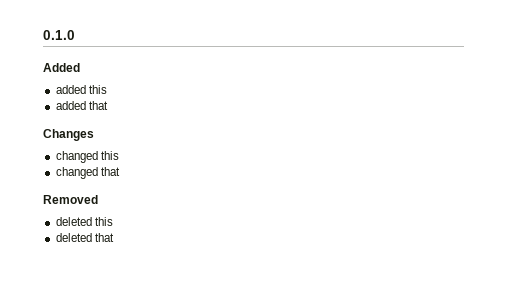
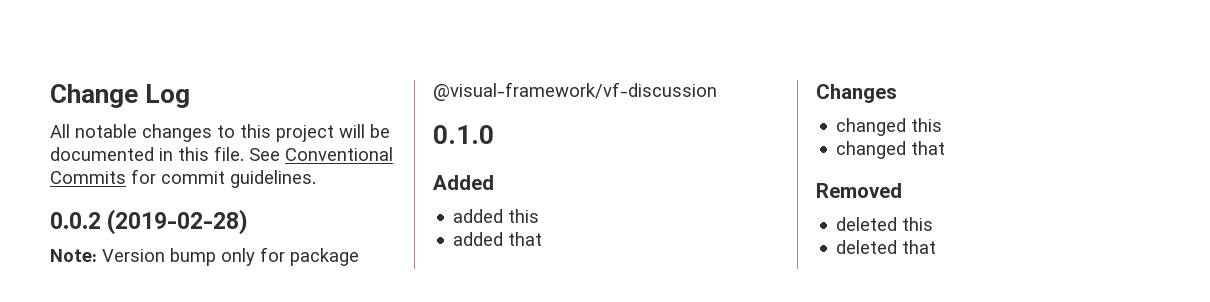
+ Change Log
+ All notable changes to this project will be documented in this file. See Conventional Commits for commit guidelines.
+ 0.0.2 (2019-02-28)
+ Note: Version bump only for package @visual-framework/vf-discussion

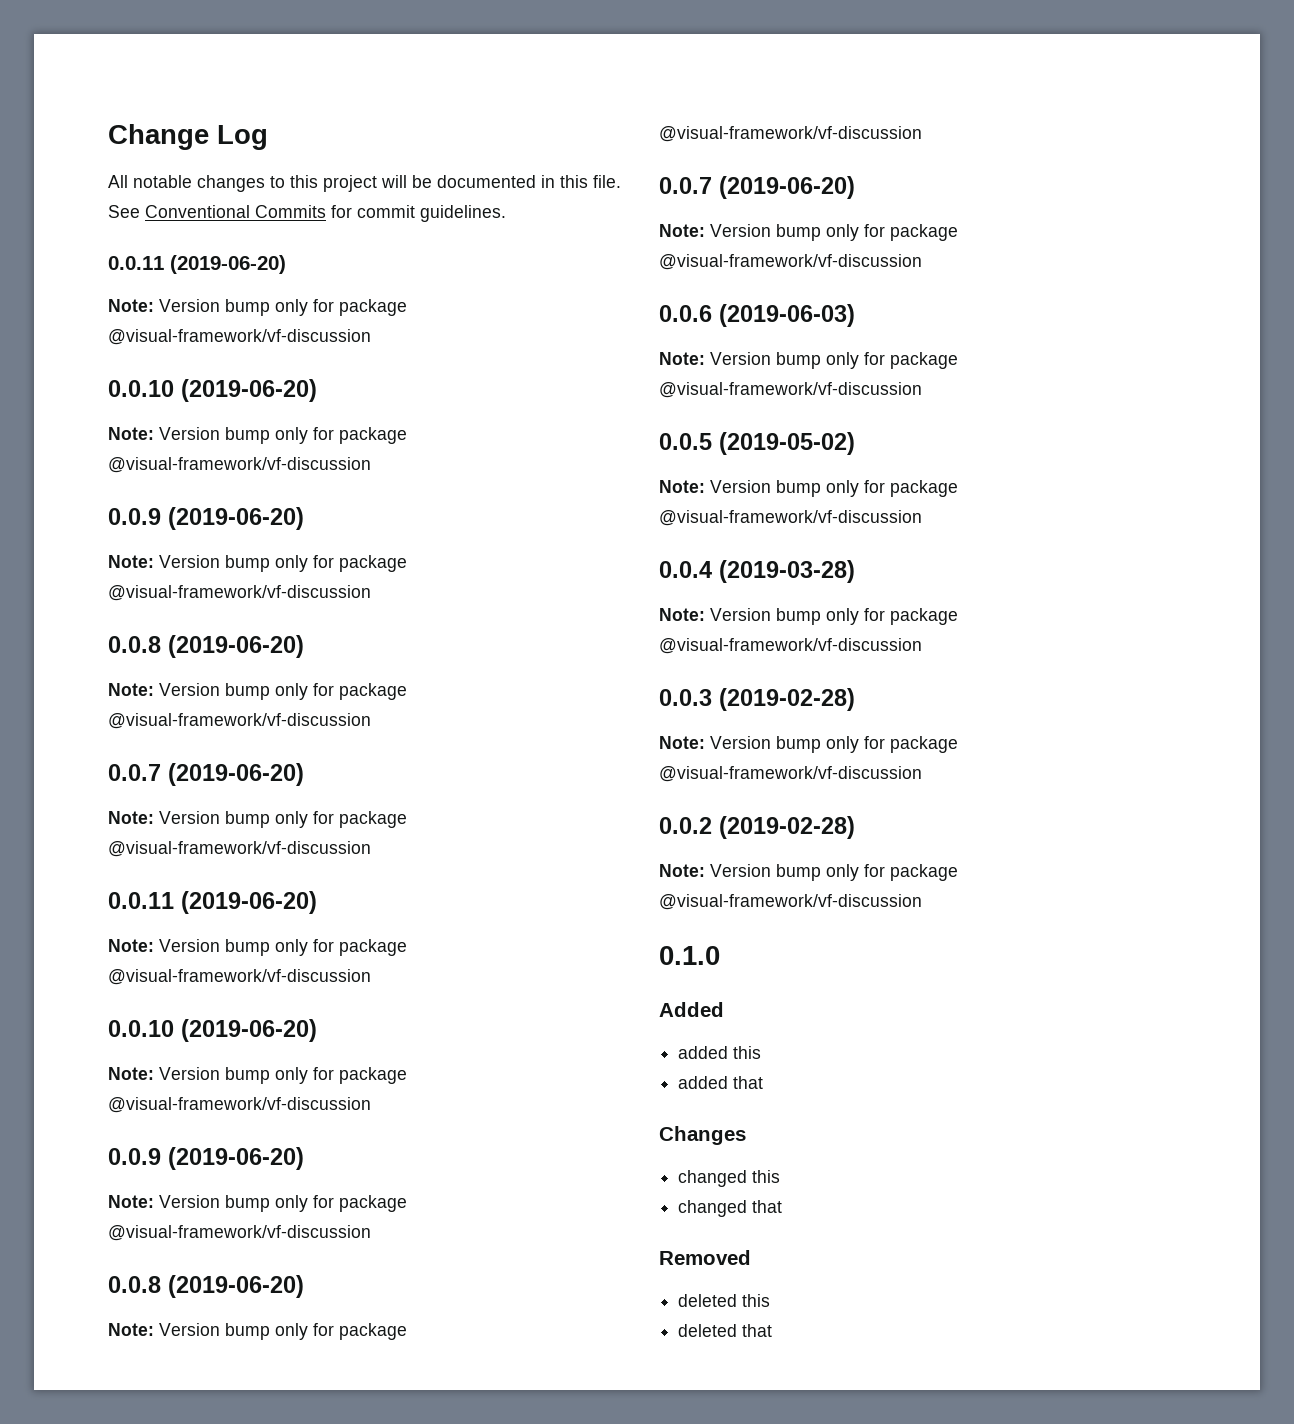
  See Conventional Commits for commit guidelines.
+ 0.0.11 (2019-06-20)
+ Note: Version bump only for package @visual-framework/vf-discussion
+ 0.0.10 (2019-06-20)
+ Note: Version bump only for package @visual-framework/vf-discussion
+ 0.0.9 (2019-06-20)
+ Note: Version bump only for package @visual-framework/vf-discussion
+ 0.0.8 (2019-06-20)
+ Note: Version bump only for package @visual-framework/vf-discussion
+ 0.0.7 (2019-06-20)
+ Note: Version bump only for package @visual-framework/vf-discussion
+ 0.0.11 (2019-06-20)
+ Note: Version bump only for package @visual-framework/vf-discussion
+ 0.0.10 (2019-06-20)
+ Note: Version bump only for package @visual-framework/vf-discussion
+ 0.0.9 (2019-06-20)
+ Note: Version bump only for package @visual-framework/vf-discussion
+ 0.0.8 (2019-06-20)
+ Note: Version bump only for package @visual-framework/vf-discussion
+ 0.0.7 (2019-06-20)
+ Note: Version bump only for package @visual-framework/vf-discussion
+ 0.0.6 (2019-06-03)
+ Note: Version bump only for package @visual-framework/vf-discussion
+ 0.0.5 (2019-05-02)
+ Note: Version bump only for package @visual-framework/vf-discussion
+ 0.0.4 (2019-03-28)
+ Note: Version bump only for package @visual-framework/vf-discussion
+ 0.0.3 (2019-02-28)
+ Note: Version bump only for package @visual-framework/vf-discussion

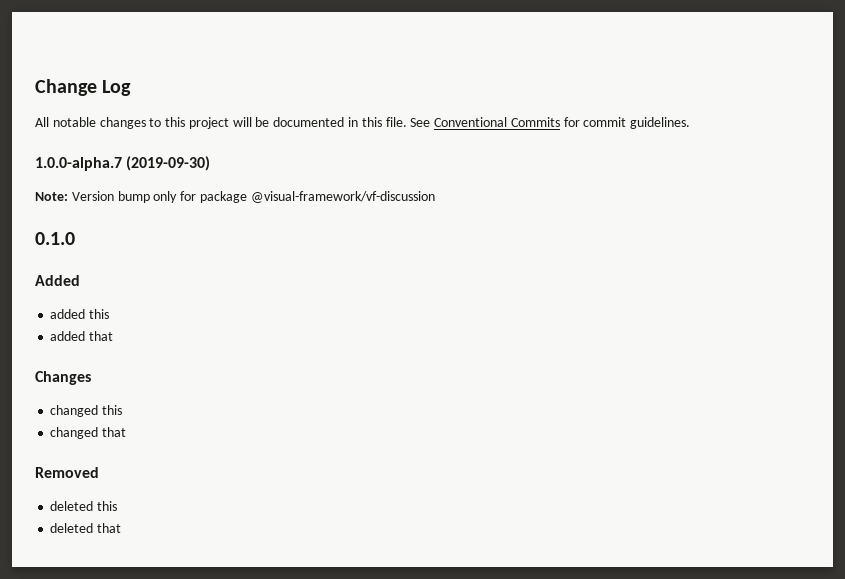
  See Conventional Commits for commit guidelines.
- 0.0.11 (2019-06-20)
- Note: Version bump only for package @visual-framework/vf-discussion
- 0.0.10 (2019-06-20)
- Note: Version bump only for package @visual-framework/vf-discussion
- 0.0.9 (2019-06-20)
- Note: Version bump only for package @visual-framework/vf-discussion
- 0.0.8 (2019-06-20)
- Note: Version bump only for package @visual-framework/vf-discussion
- 0.0.7 (2019-06-20)
- Note: Version bump only for package @visual-framework/vf-discussion
- 0.0.11 (2019-06-20)
- Note: Version bump only for package @visual-framework/vf-discussion
- 0.0.10 (2019-06-20)
- Note: Version bump only for package @visual-framework/vf-discussion
- 0.0.9 (2019-06-20)
- Note: Version bump only for package @visual-framework/vf-discussion
- 0.0.8 (2019-06-20)
- Note: Version bump only for package @visual-framework/vf-discussion
- 0.0.7 (2019-06-20)
- Note: Version bump only for package @visual-framework/vf-discussion
- 0.0.6 (2019-06-03)
- Note: Version bump only for package @visual-framework/vf-discussion
- 0.0.5 (2019-05-02)
- Note: Version bump only for package @visual-framework/vf-discussion
- 0.0.4 (2019-03-28)
- Note: Version bump only for package @visual-framework/vf-discussion
- 0.0.3 (2019-02-28)
- Note: Version bump only for package @visual-framework/vf-discussion
- 0.0.2 (2019-02-28)
+ 1.0.0-alpha.7 (2019-09-30)

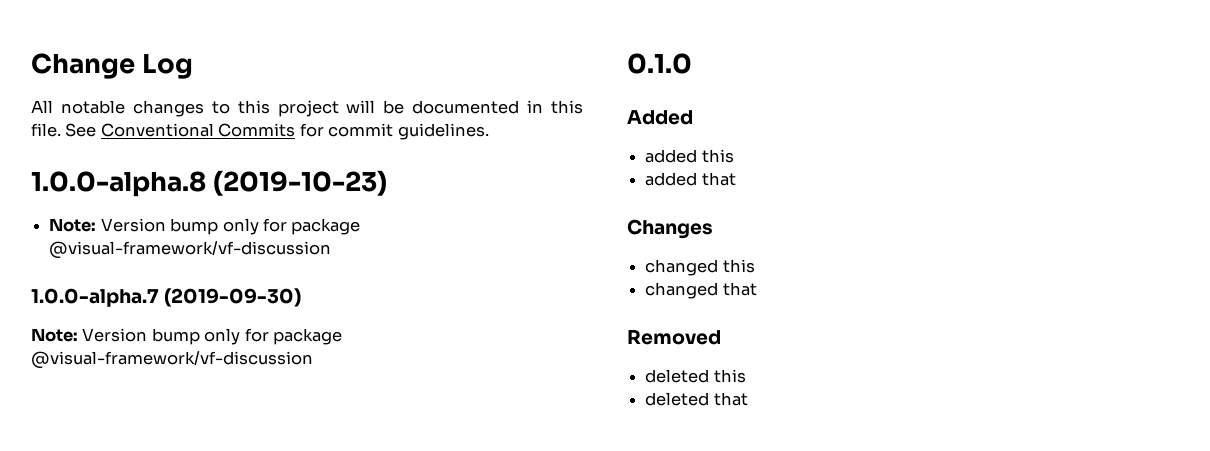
+ 1.0.0-alpha.8 (2019-10-23)
+ Note: Version bump only for package @visual-framework/vf-discussion

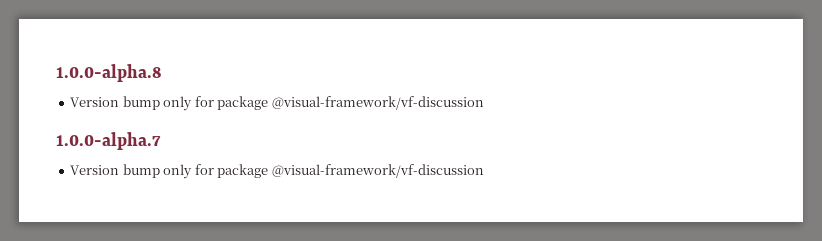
- Change Log
- All notable changes to this project will be documented in this file. See Conventional Commits for commit guidelines.
- 1.0.0-alpha.8 (2019-10-23)
- Note: Version bump only for package @visual-framework/vf-discussion
+ 1.0.0-alpha.8
+ Version bump only for package @visual-framework/vf-discussion
- 1.0.0-alpha.7 (2019-09-30)
- Note: Version bump only for package @visual-framework/vf-discussion
- 0.1.0
- Added
- added this
- added that
- Changes
- changed this
- changed that
- Removed
- deleted this
- deleted that
+ 1.0.0-alpha.7
+ Version bump only for package @visual-framework/vf-discussion

